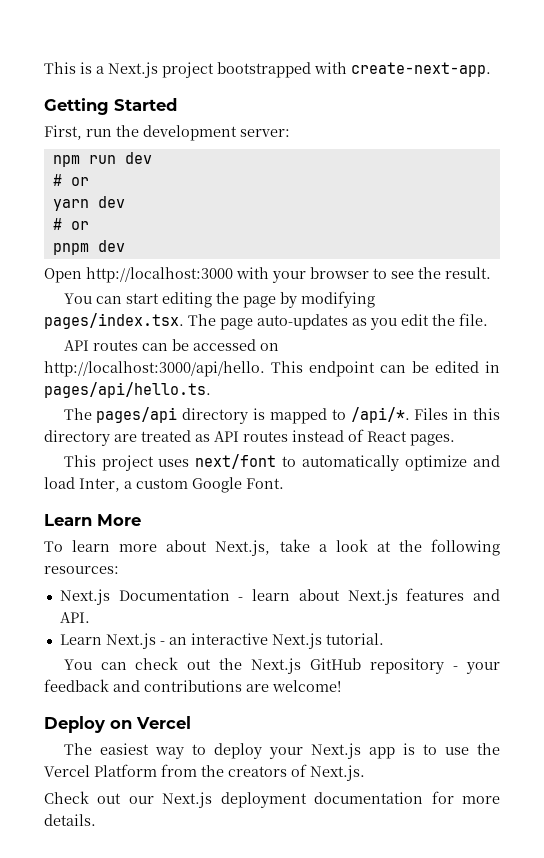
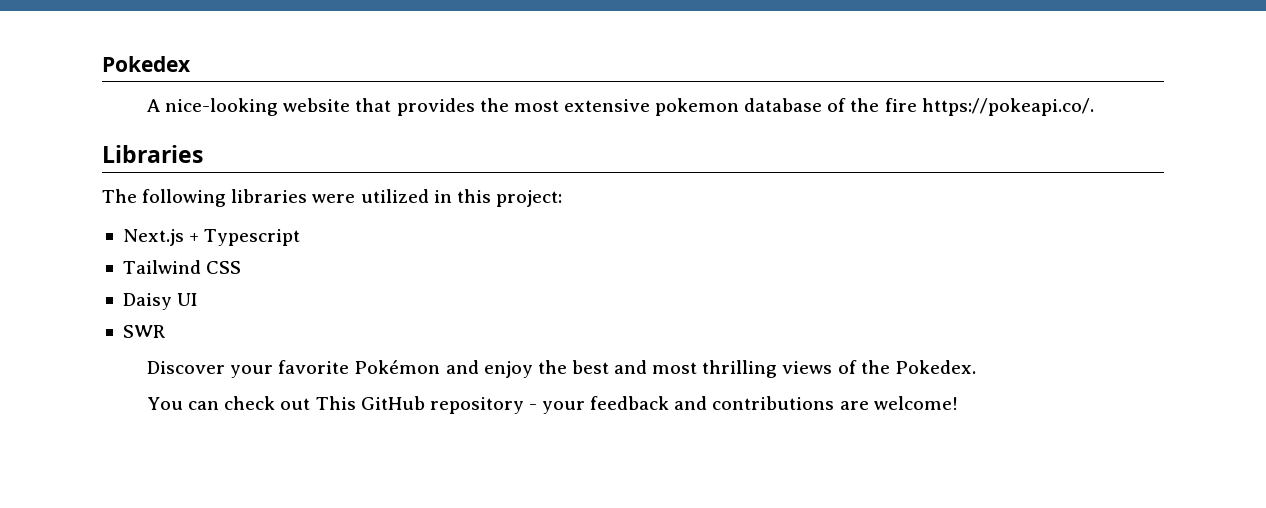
- This is a Next.js project bootstrapped with create-next-app.
- Getting Started
- First, run the development server:
- npm run dev
- # or
- yarn dev
- # or
- pnpm dev
- Open http://localhost:3000 with your browser to see the result.
- You can start editing the page by modifying pages/index.tsx. The page auto-updates as you edit the file.
- API routes can be accessed on http://localhost:3000/api/hello. This endpoint can be edited in pages/api/hello.ts.
- The pages/api directory is mapped to /api/*. Files in this directory are treated as API routes instead of React pages.
- This project uses next/font to automatically optimize and load Inter, a custom Google Font.
- Learn More
- To learn more about Next.js, take a look at the following resources:
- Next.js Documentation - learn about Next.js features and API.
- Learn Next.js - an interactive Next.js tutorial.
+ Pokedex
+ A nice-looking website that provides the most extensive pokemon database of the fire https://pokeapi.co/.
+ Libraries
+ The following libraries were utilized in this project:
+ Next.js + Typescript
+ Tailwind CSS
+ Daisy UI
+ SWR
+ Discover your favorite Pokémon and enjoy the best and most thrilling views of the Pokedex.
- You can check out the Next.js GitHub repository - your feedback and contributions are welcome!
+ You can check out This GitHub repository - your feedback and contributions are welcome!
- Deploy on Vercel
- The easiest way to deploy your Next.js app is to use the Vercel Platform from the creators of Next.js.
- Check out our Next.js deployment documentation for more details.

